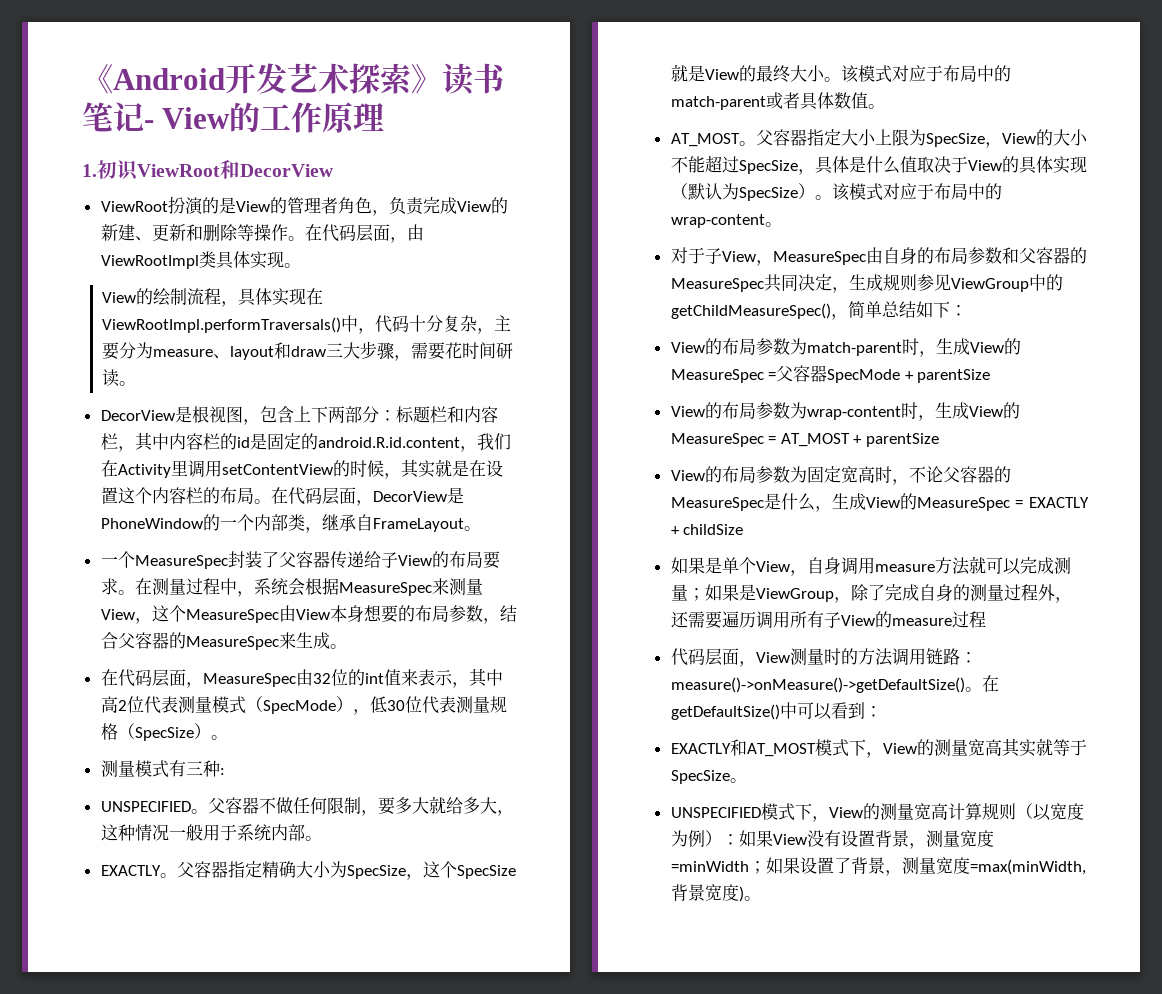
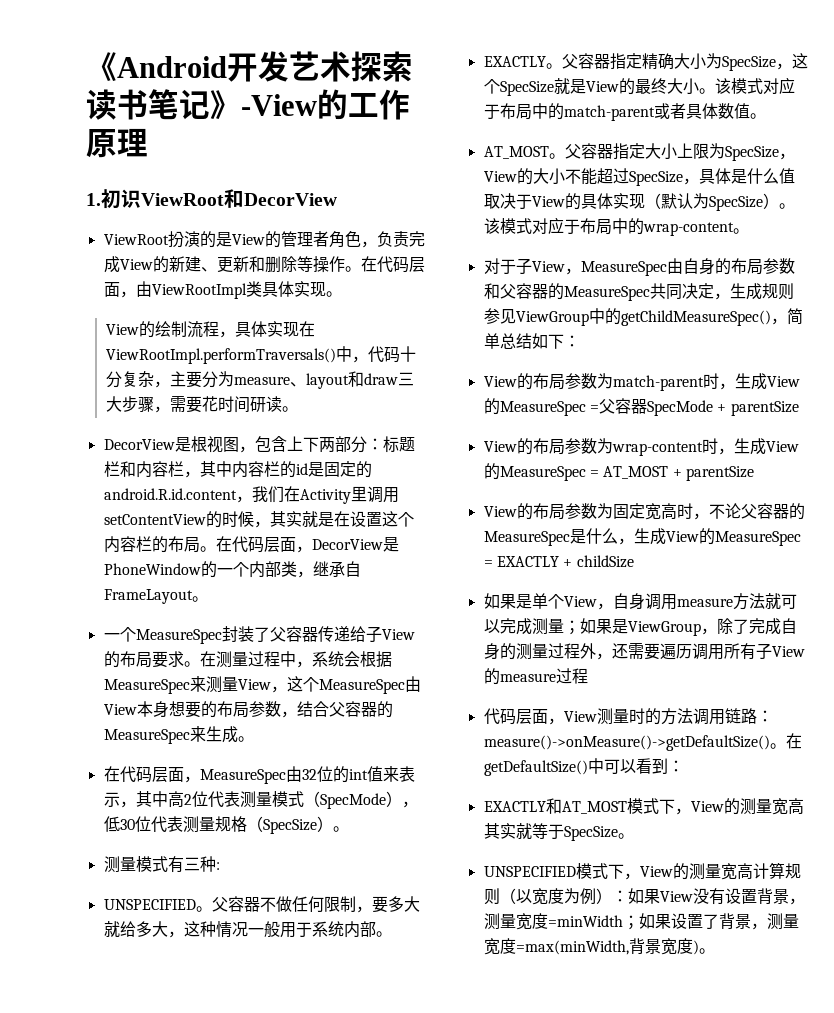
- 《Android开发艺术探索》读书笔记- View的工作原理
+ 《Android开发艺术探索读书笔记》-View的工作原理

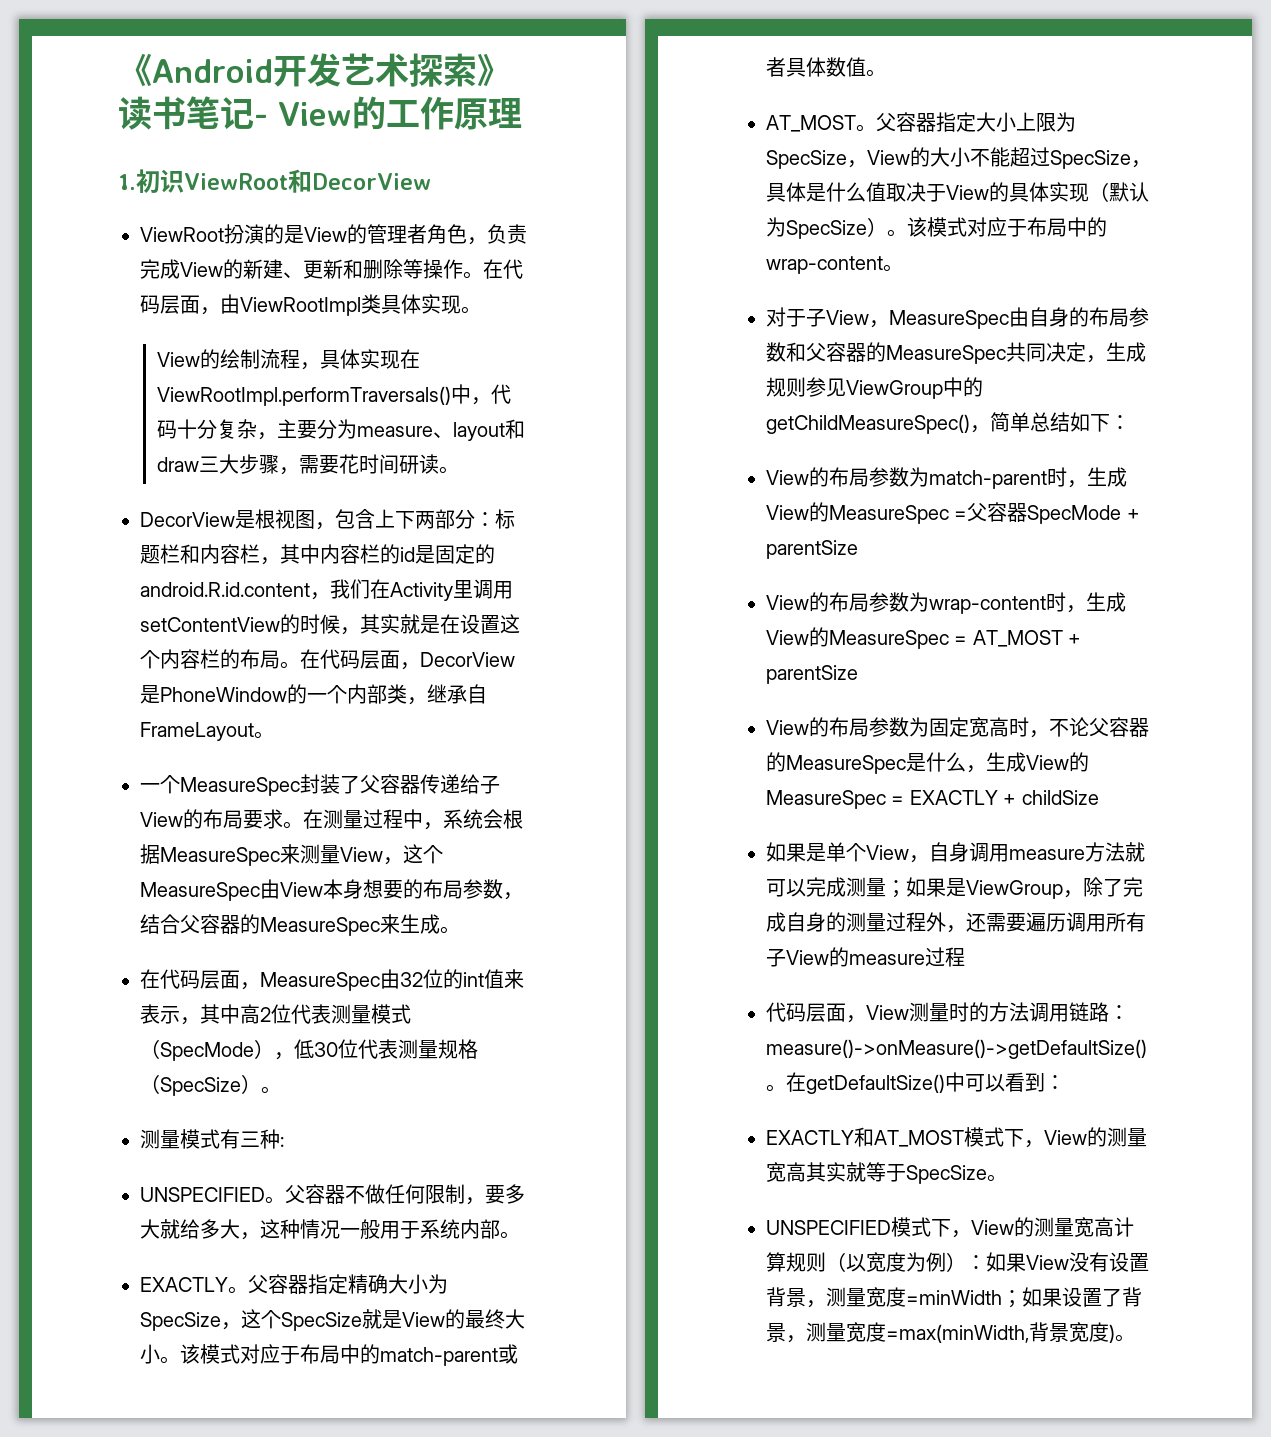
- 《Android开发艺术探索读书笔记》-View的工作原理
+ 《Android开发艺术探索》读书笔记- View的工作原理

